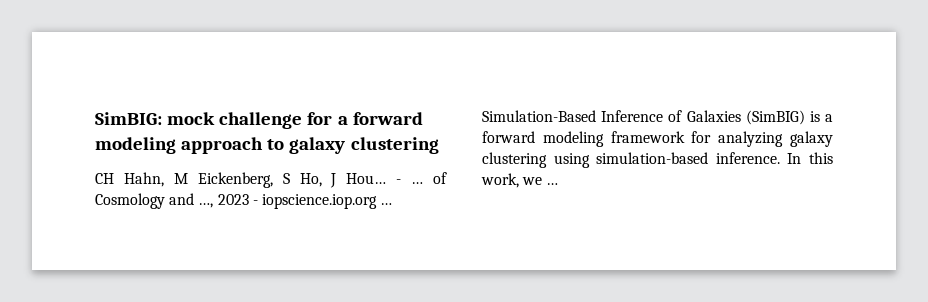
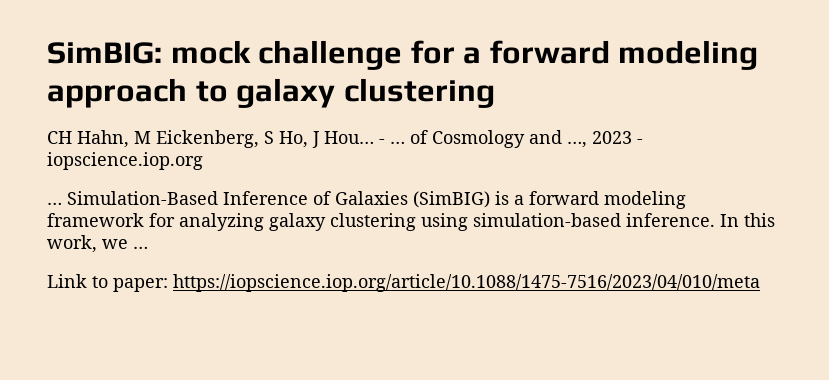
- - … of Cosmology and …, 2023 - iopscience.iop.org …
+ - … of Cosmology and …, 2023 - iopscience.iop.org
+ …
+ Link to paper: https://iopscience.iop.org/article/10.1088/1475-7516/2023/04/010/meta

